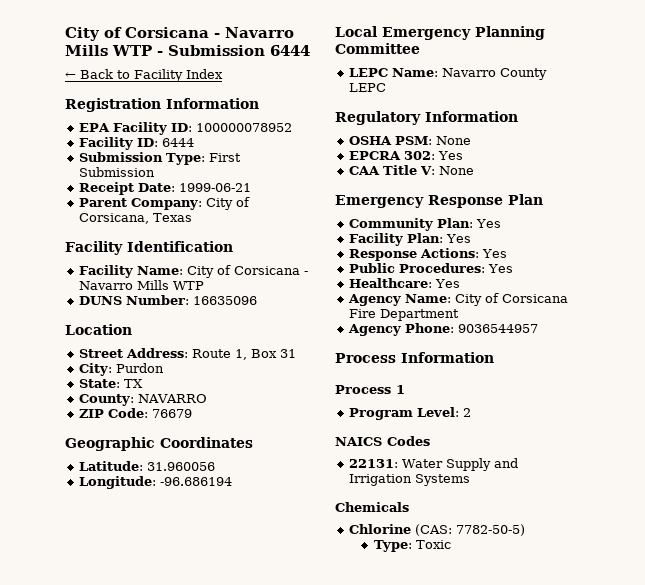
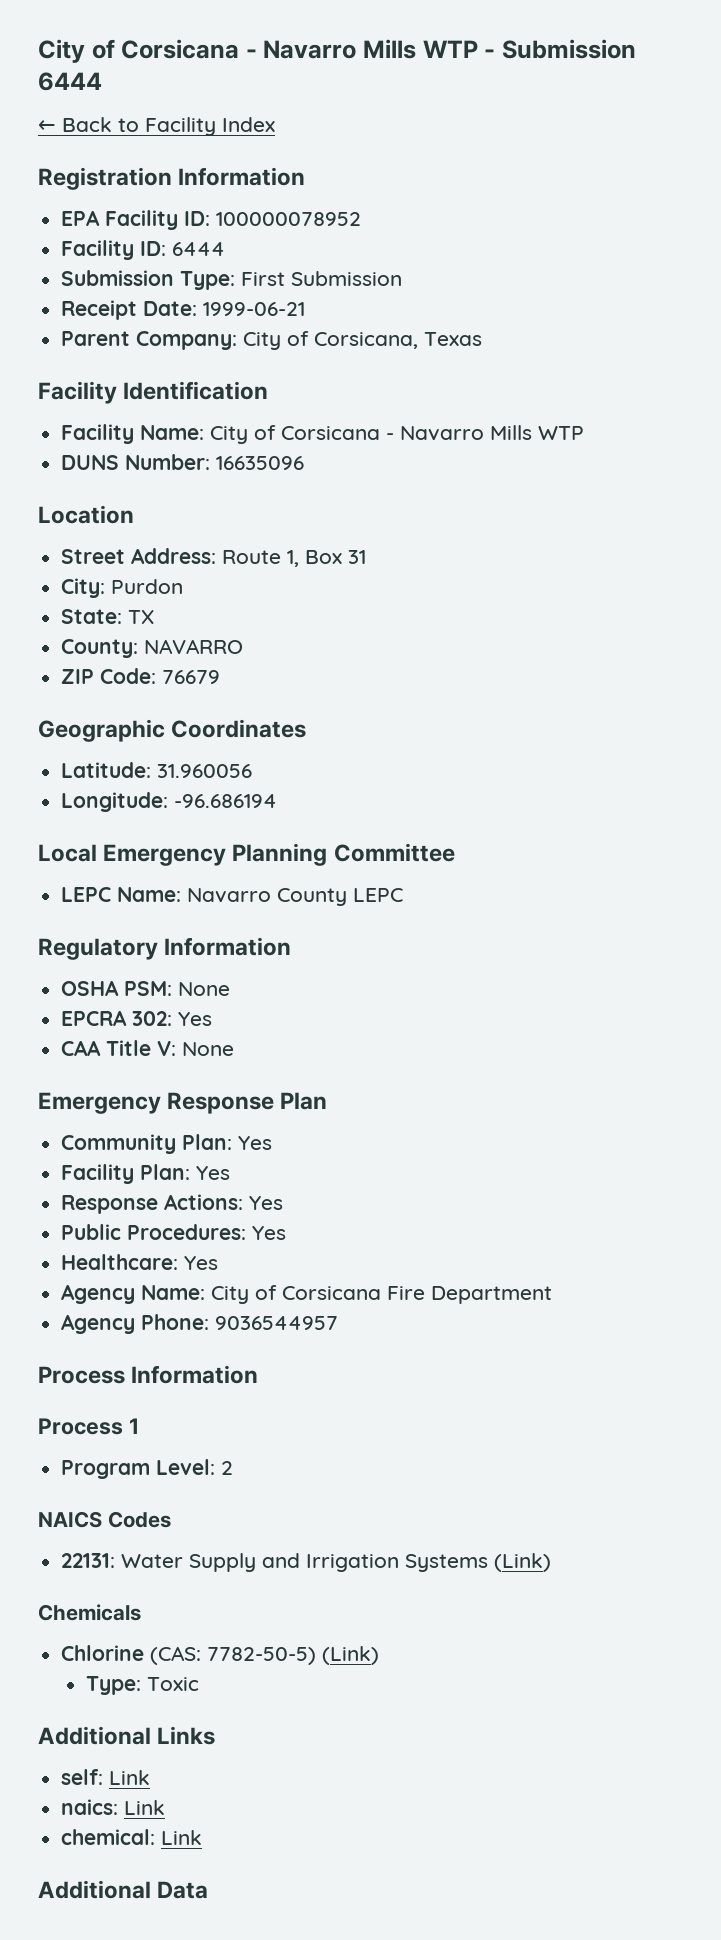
- 22131: Water Supply and Irrigation Systems
+ 22131: Water Supply and Irrigation Systems (Link)
- Chlorine (CAS: 7782-50-5)
+ Chlorine (CAS: 7782-50-5) (Link)
+ Additional Links
+ self: Link
+ naics: Link
+ chemical: Link
+ Additional Data

